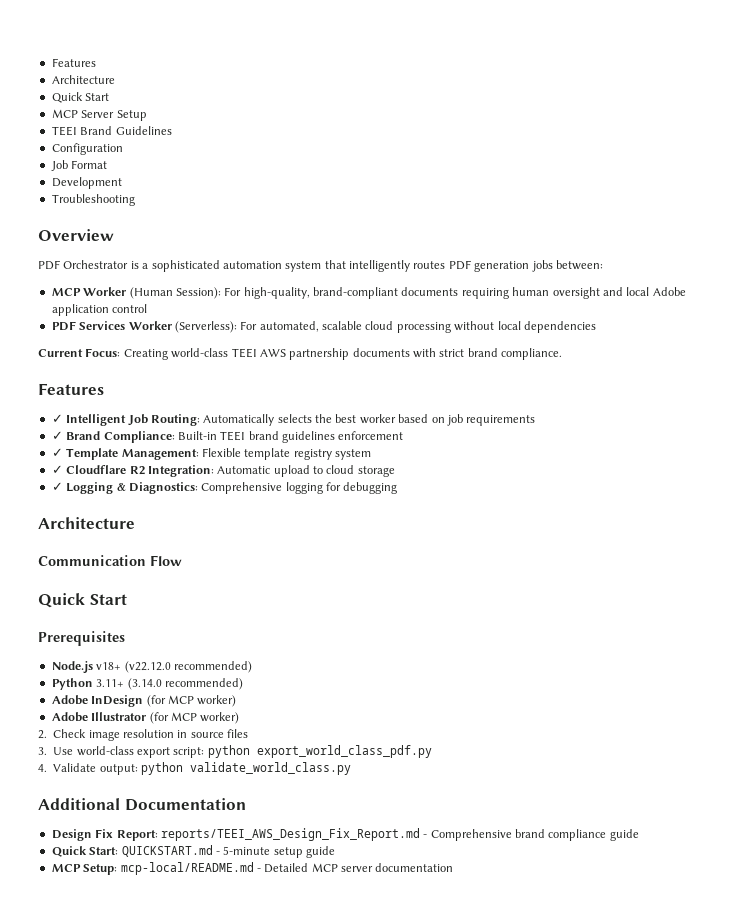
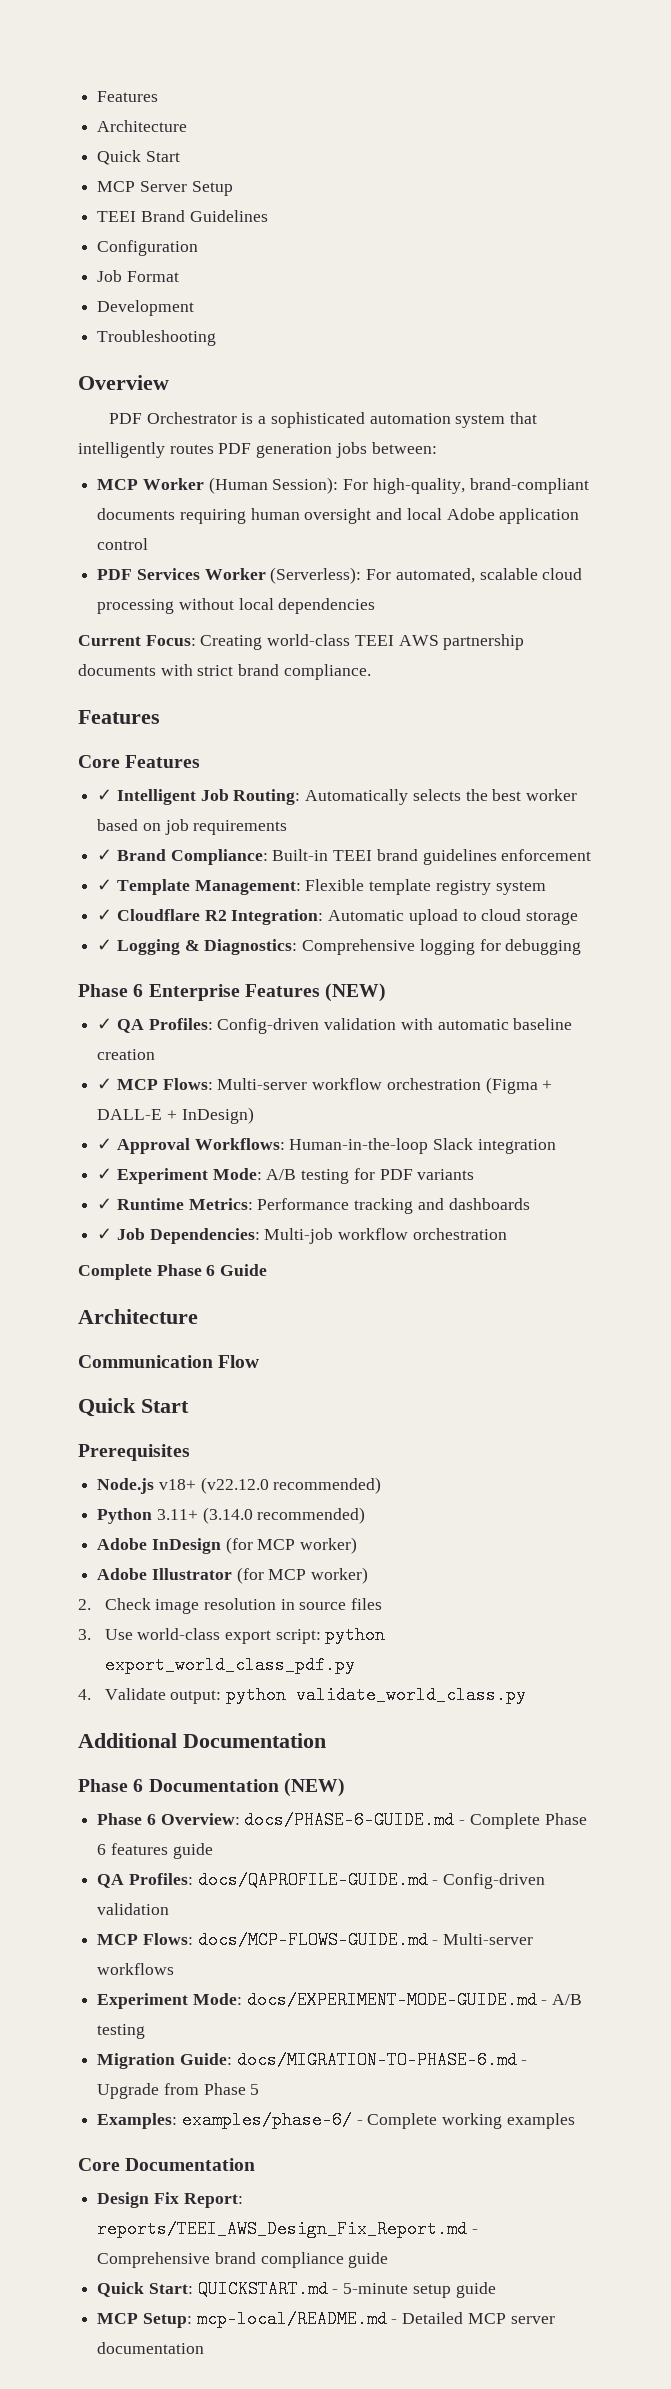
+ Core Features
+ Phase 6 Enterprise Features (NEW)
+ ✓ QA Profiles: Config-driven validation with automatic baseline creation
+ ✓ MCP Flows: Multi-server workflow orchestration (Figma + DALL-E + InDesign)
+ ✓ Approval Workflows: Human-in-the-loop Slack integration
+ ✓ Experiment Mode: A/B testing for PDF variants
+ ✓ Runtime Metrics: Performance tracking and dashboards
+ ✓ Job Dependencies: Multi-job workflow orchestration
+ Complete Phase 6 Guide
+ Phase 6 Documentation (NEW)
+ Phase 6 Overview: docs/PHASE-6-GUIDE.md - Complete Phase 6 features guide
+ QA Profiles: docs/QAPROFILE-GUIDE.md - Config-driven validation
+ MCP Flows: docs/MCP-FLOWS-GUIDE.md - Multi-server workflows
+ Experiment Mode: docs/EXPERIMENT-MODE-GUIDE.md - A/B testing
+ Migration Guide: docs/MIGRATION-TO-PHASE-6.md - Upgrade from Phase 5
+ Examples: examples/phase-6/ - Complete working examples
+ Core Documentation

